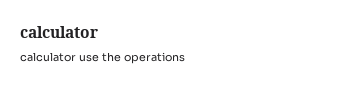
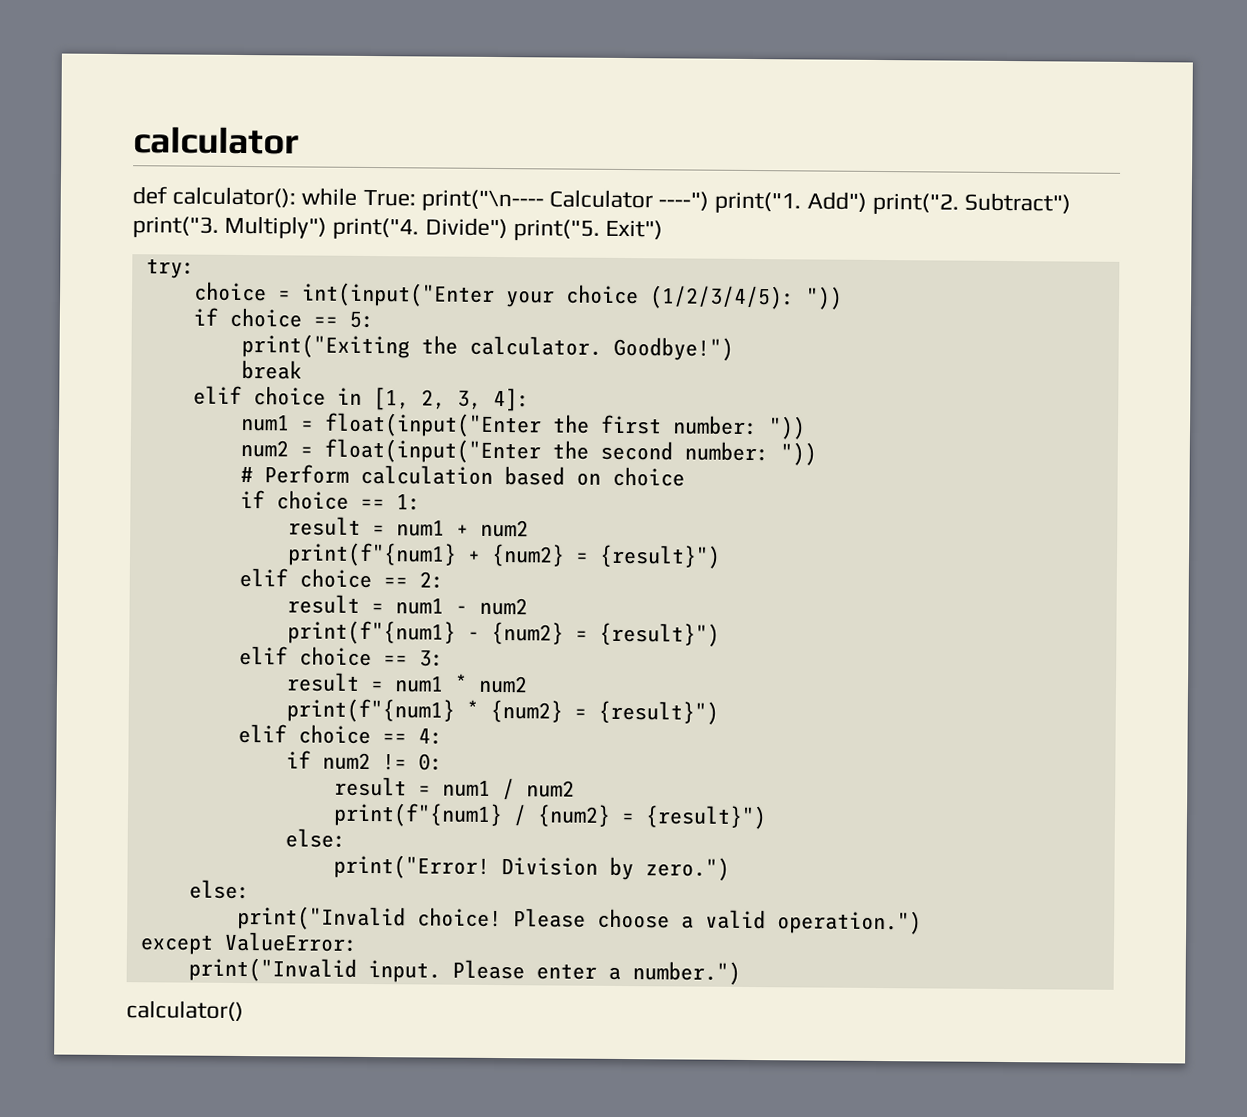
- calculator use the operations
+ def calculator(): while True: print("\n---- Calculator ----") print("1. Add") print("2. Subtract") print("3. Multiply") print("4. Divide") print("5. Exit")
+ try:
+ choice = int(input("Enter your choice (1/2/3/4/5): "))
+ if choice == 5:
+ print("Exiting the calculator. Goodbye!")
+ break
+ elif choice in [1, 2, 3, 4]:
+ num1 = float(input("Enter the first number: "))
+ num2 = float(input("Enter the second number: "))
+ # Perform calculation based on choice
+ if choice == 1:
+ result = num1 + num2
+ print(f"{num1} + {num2} = {result}")
+ elif choice == 2:
+ result = num1 - num2
+ print(f"{num1} - {num2} = {result}")
+ elif choice == 3:
+ result = num1 * num2
+ print(f"{num1} * {num2} = {result}")
+ elif choice == 4:
+ if num2 != 0:
+ result = num1 / num2
+ print(f"{num1} / {num2} = {result}")
+ else:
+ print("Error! Division by zero.")
+ else:
+ print("Invalid choice! Please choose a valid operation.")
+ except ValueError:
+ print("Invalid input. Please enter a number.")
+ calculator()

